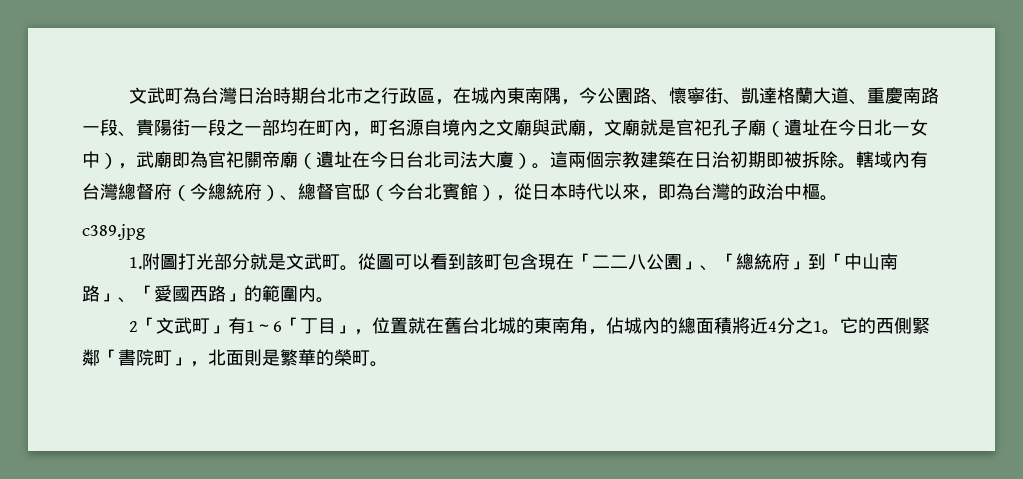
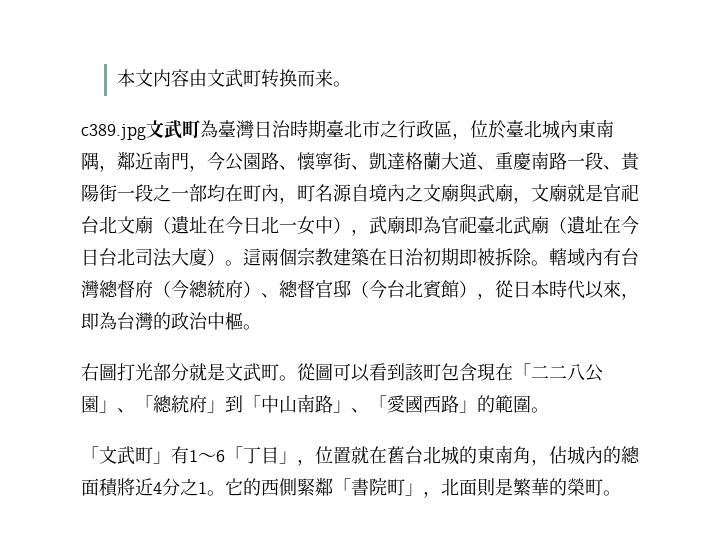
- 文武町為台灣日治時期台北市之行政區，在城內東南隅，今公園路、懷寧街、凱達格蘭大道、重慶南路一段、貴陽街一段之一部均在町內，町名源自境內之文廟與武廟，文廟就是官祀孔子廟（遺址在今日北一女中），武廟即為官祀關帝廟（遺址在今日台北司法大廈）。
+ 本文内容由文武町转换而来。
+ c389.jpg文武町為臺灣日治時期臺北市之行政區，位於臺北城內東南隅，鄰近南門，今公園路、懷寧街、凱達格蘭大道、重慶南路一段、貴陽街一段之一部均在町內，町名源自境內之文廟與武廟，文廟就是官祀台北文廟（遺址在今日北一女中），武廟即為官祀臺北武廟（遺址在今日台北司法大廈）。
- c389.jpg
- 1.附圖打光部分就是文武町。
+ 右圖打光部分就是文武町。
- 從圖可以看到該町包含現在「二二八公園」、「總統府」到「中山南路」、「愛國西路」的範圍内。
- 2「文武町」有1～6「丁目」，位置就在舊台北城的東南角，佔城內的總面積將近4分之1。
+ 從圖可以看到該町包含現在「二二八公園」、「總統府」到「中山南路」、「愛國西路」的範圍。
+ 「文武町」有1～6「丁目」，位置就在舊台北城的東南角，佔城內的總面積將近4分之1。

